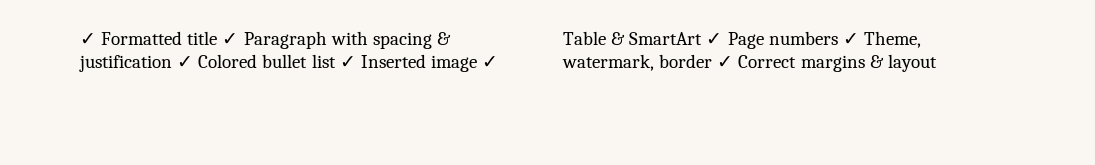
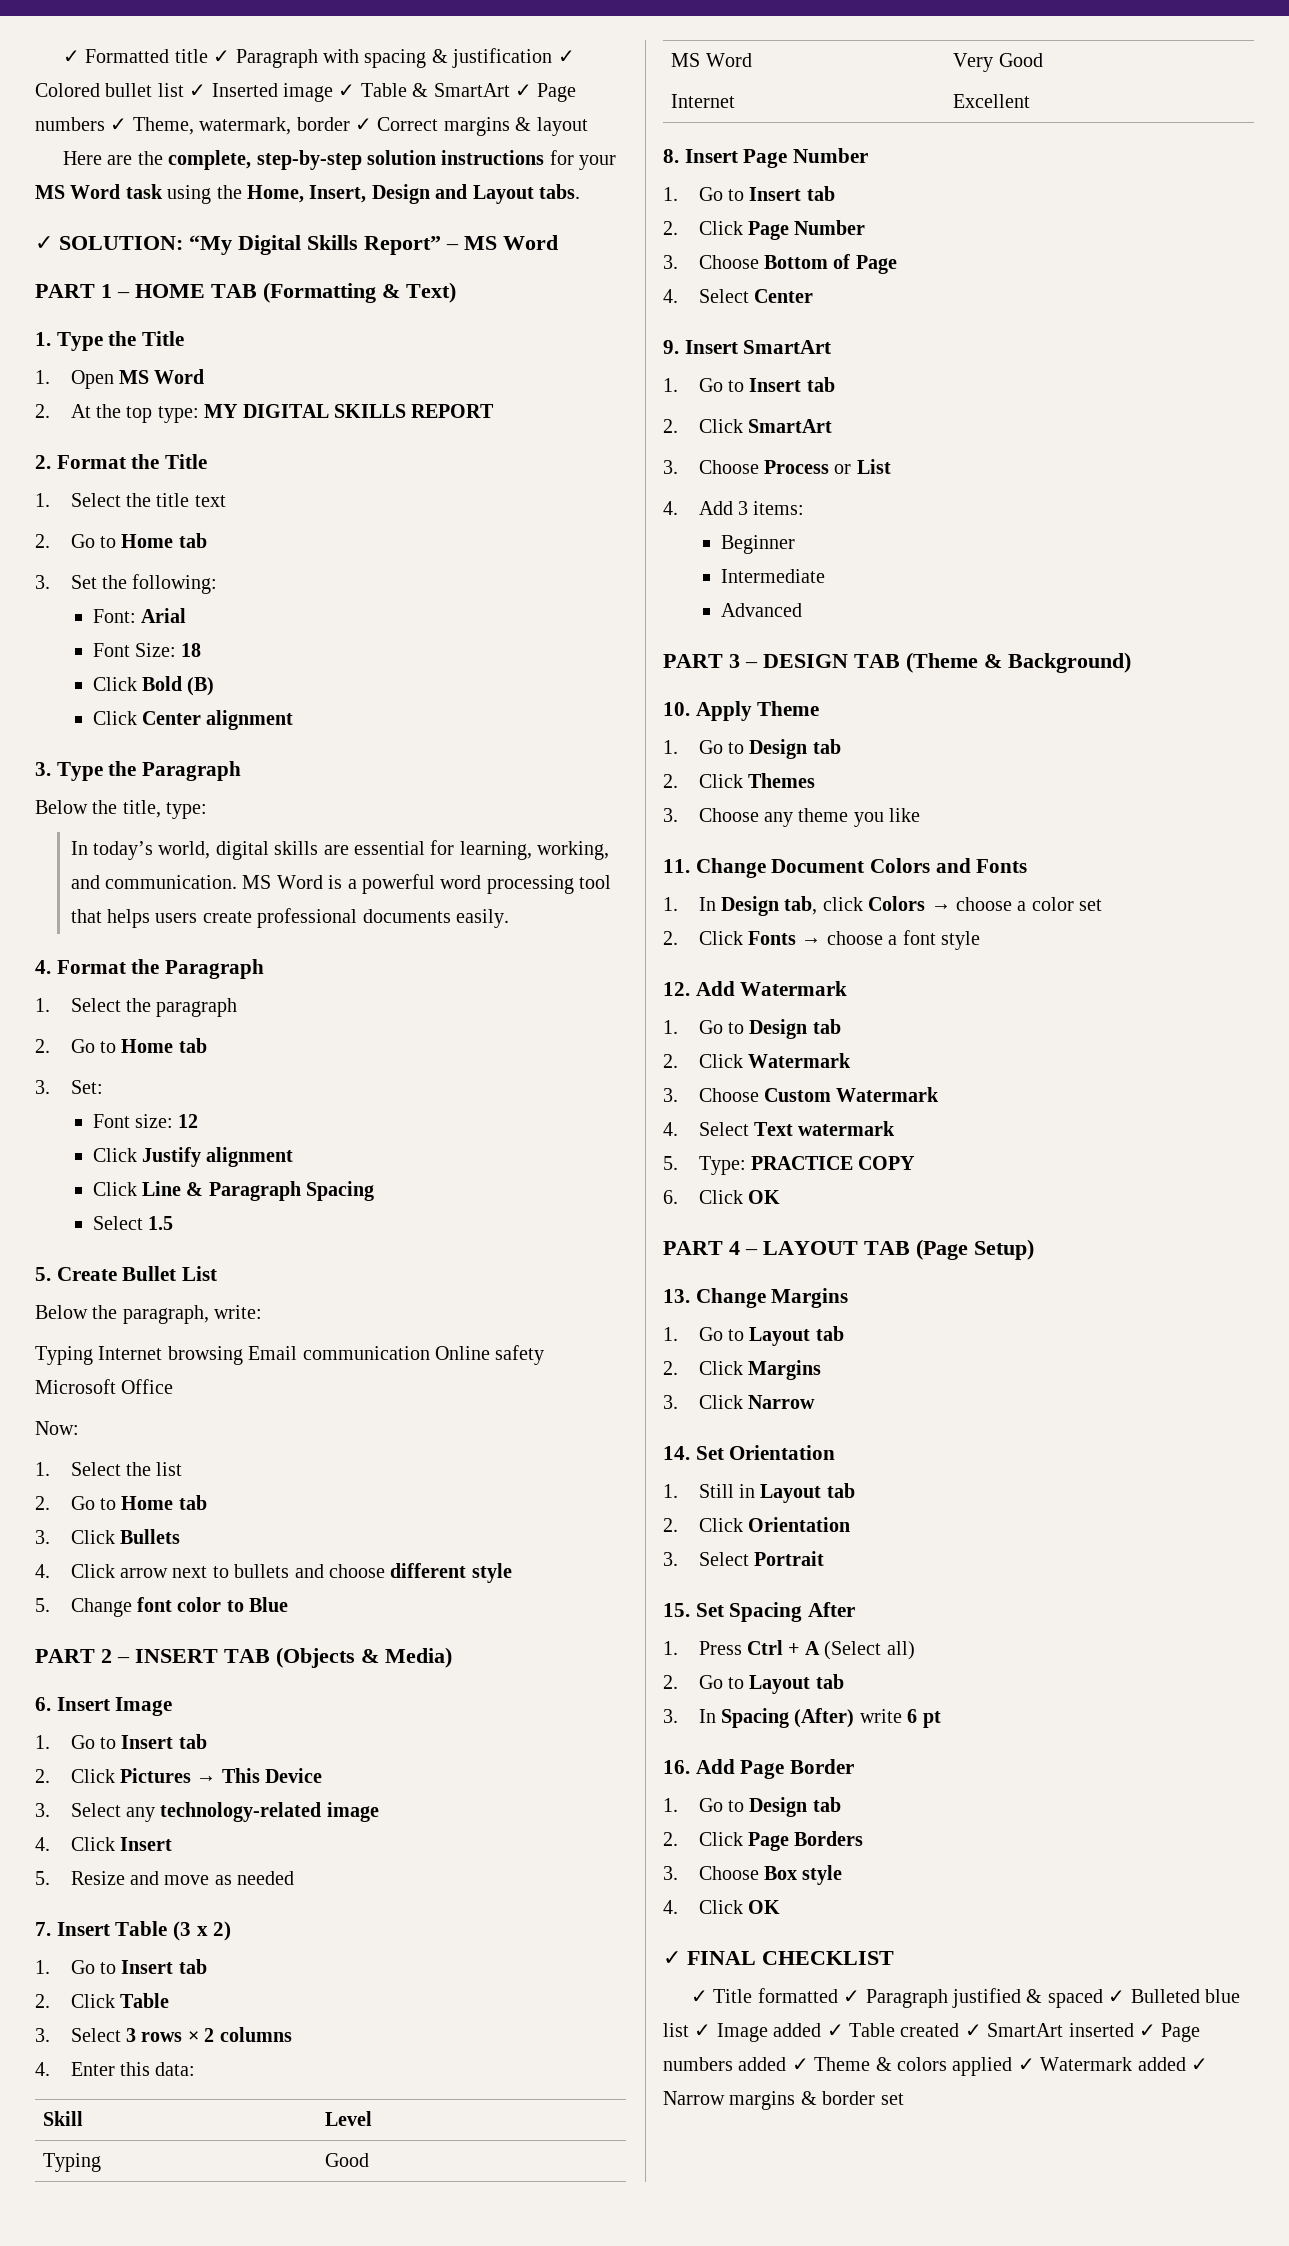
+ Here are the complete, step-by-step solution instructions for your MS Word task using the Home, Insert, Design and Layout tabs.
+ ✓ SOLUTION: “My Digital Skills Report” – MS Word
+ PART 1 – HOME TAB (Formatting & Text)
+ 1. Type the Title
+ 1. Open MS Word
+ 2. At the top type: MY DIGITAL SKILLS REPORT
+ 2. Format the Title
+ 1. Select the title text
+ 2. Go to Home tab
+ 3. Set the following:
+ Font: Arial
+ Font Size: 18
+ Click Bold (B)
+ Click Center alignment
+ 3. Type the Paragraph
+ Below the title, type:
+ In today’s world, digital skills are essential for learning, working, and communication. MS Word is a powerful word processing tool that helps users create professional documents easily.
+ 4. Format the Paragraph
+ 1. Select the paragraph
+ 2. Go to Home tab
+ 3. Set:
+ Font size: 12
+ Click Justify alignment
+ Click Line & Paragraph Spacing
+ Select 1.5
+ 5. Create Bullet List
+ Below the paragraph, write:
+ Typing Internet browsing Email communication Online safety Microsoft Office
+ Now:
+ 1. Select the list
+ 2. Go to Home tab
+ 3. Click Bullets
+ 4. Click arrow next to bullets and choose different style
+ 5. Change font color to Blue
+ PART 2 – INSERT TAB (Objects & Media)
+ 6. Insert Image
+ 1. Go to Insert tab
+ 2. Click Pictures → This Device
+ 3. Select any technology-related image
+ 4. Click Insert
+ 5. Resize and move as needed
+ 7. Insert Table (3 x 2)
+ 1. Go to Insert tab
+ 2. Click Table
+ 3. Select 3 rows × 2 columns
+ 4. Enter this data:
+ Skill | Level
+ Typing | Good
+ MS Word | Very Good
+ Internet | Excellent
+ 8. Insert Page Number
+ 1. Go to Insert tab
+ 2. Click Page Number
+ 3. Choose Bottom of Page
+ 4. Select Center
+ 9. Insert SmartArt
+ 1. Go to Insert tab
+ 2. Click SmartArt
+ 3. Choose Process or List
+ 4. Add 3 items:
+ Beginner
+ Intermediate
+ Advanced
+ PART 3 – DESIGN TAB (Theme & Background)
+ 10. Apply Theme
+ 1. Go to Design tab
+ 2. Click Themes
+ 3. Choose any theme you like
+ 11. Change Document Colors and Fonts
+ 1. In Design tab, click Colors → choose a color set
+ 2. Click Fonts → choose a font style
+ 12. Add Watermark
+ 1. Go to Design tab
+ 2. Click Watermark
+ 3. Choose Custom Watermark
+ 4. Select Text watermark
+ 5. Type: PRACTICE COPY
+ 6. Click OK
+ PART 4 – LAYOUT TAB (Page Setup)
+ 13. Change Margins
+ 1. Go to Layout tab
+ 2. Click Margins
+ 3. Click Narrow
+ 14. Set Orientation
+ 1. Still in Layout tab
+ 2. Click Orientation
+ 3. Select Portrait
+ 15. Set Spacing After
+ 1. Press Ctrl + A (Select all)
+ 2. Go to Layout tab
+ 3. In Spacing (After) write 6 pt
+ 16. Add Page Border
+ 1. Go to Design tab
+ 2. Click Page Borders
+ 3. Choose Box style
+ 4. Click OK
+ ✓ FINAL CHECKLIST
+ ✓ Title formatted ✓ Paragraph justified & spaced ✓ Bulleted blue list ✓ Image added ✓ Table created ✓ SmartArt inserted ✓ Page numbers added ✓ Theme & colors applied ✓ Watermark added ✓ Narrow margins & border set

